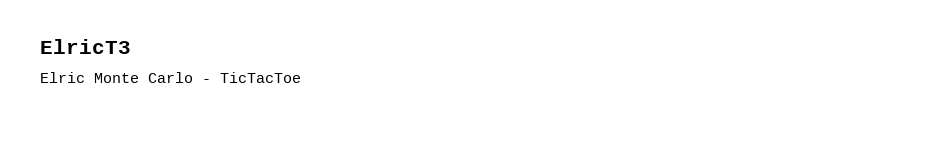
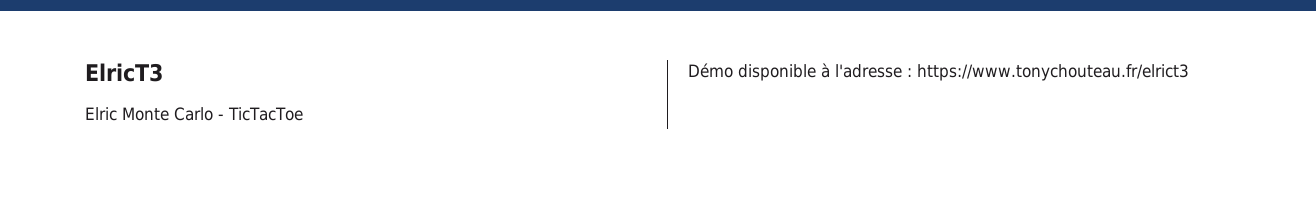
+ Démo disponible à l'adresse : https://www.tonychouteau.fr/elrict3

